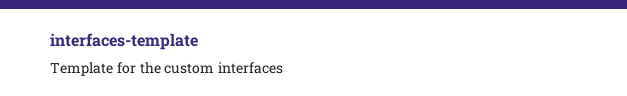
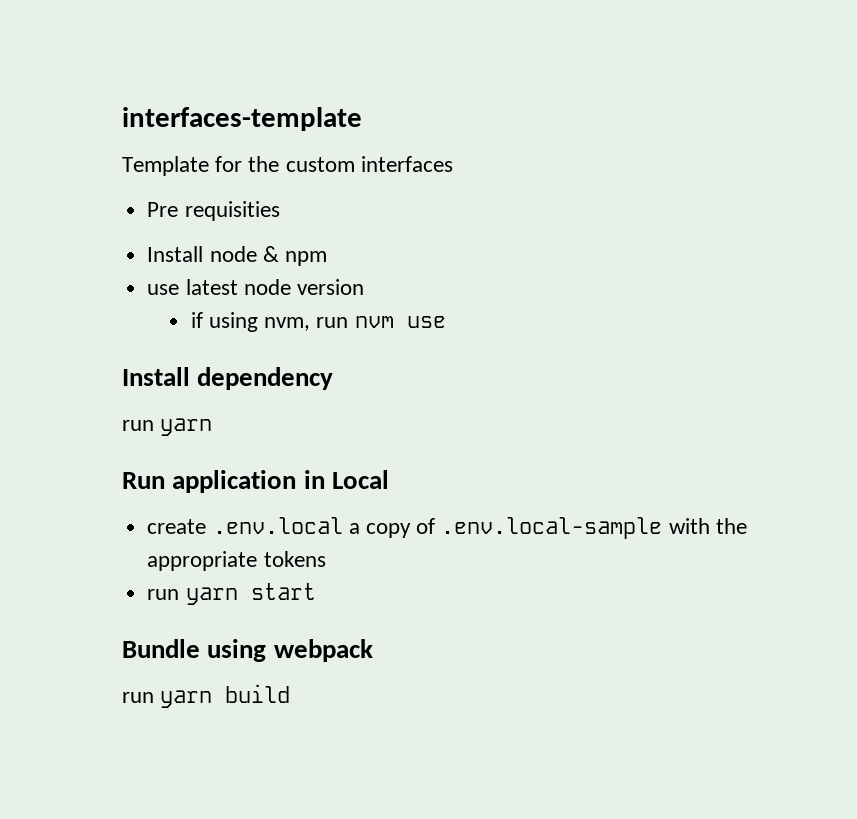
+ Pre requisities
+ Install node & npm
+ use latest node version
+ if using nvm, run nvm use
+ Install dependency
+ run yarn
+ Run application in Local
+ create .env.local a copy of .env.local-sample with the appropriate tokens
+ run yarn start
+ Bundle using webpack
+ run yarn build

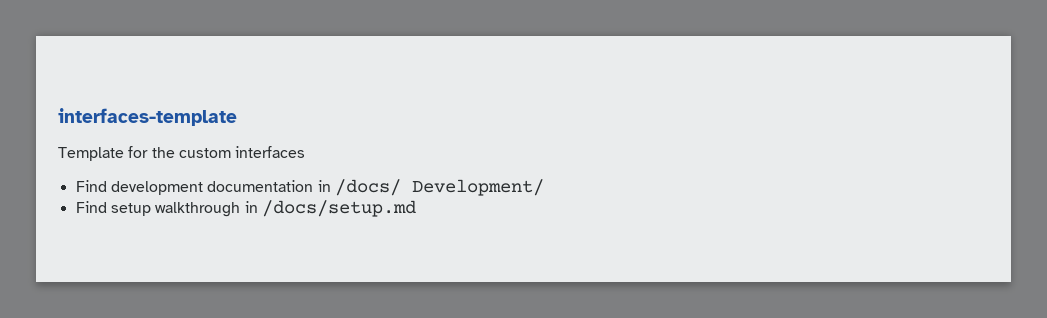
- Pre requisities
- Install node & npm
- use latest node version
- if using nvm, run nvm use
- Install dependency
- run yarn
- Run application in Local
- create .env.local a copy of .env.local-sample with the appropriate tokens
- run yarn start
- Bundle using webpack
- run yarn build
+ Find development documentation in /docs/ Development/
+ Find setup walkthrough in /docs/setup.md

